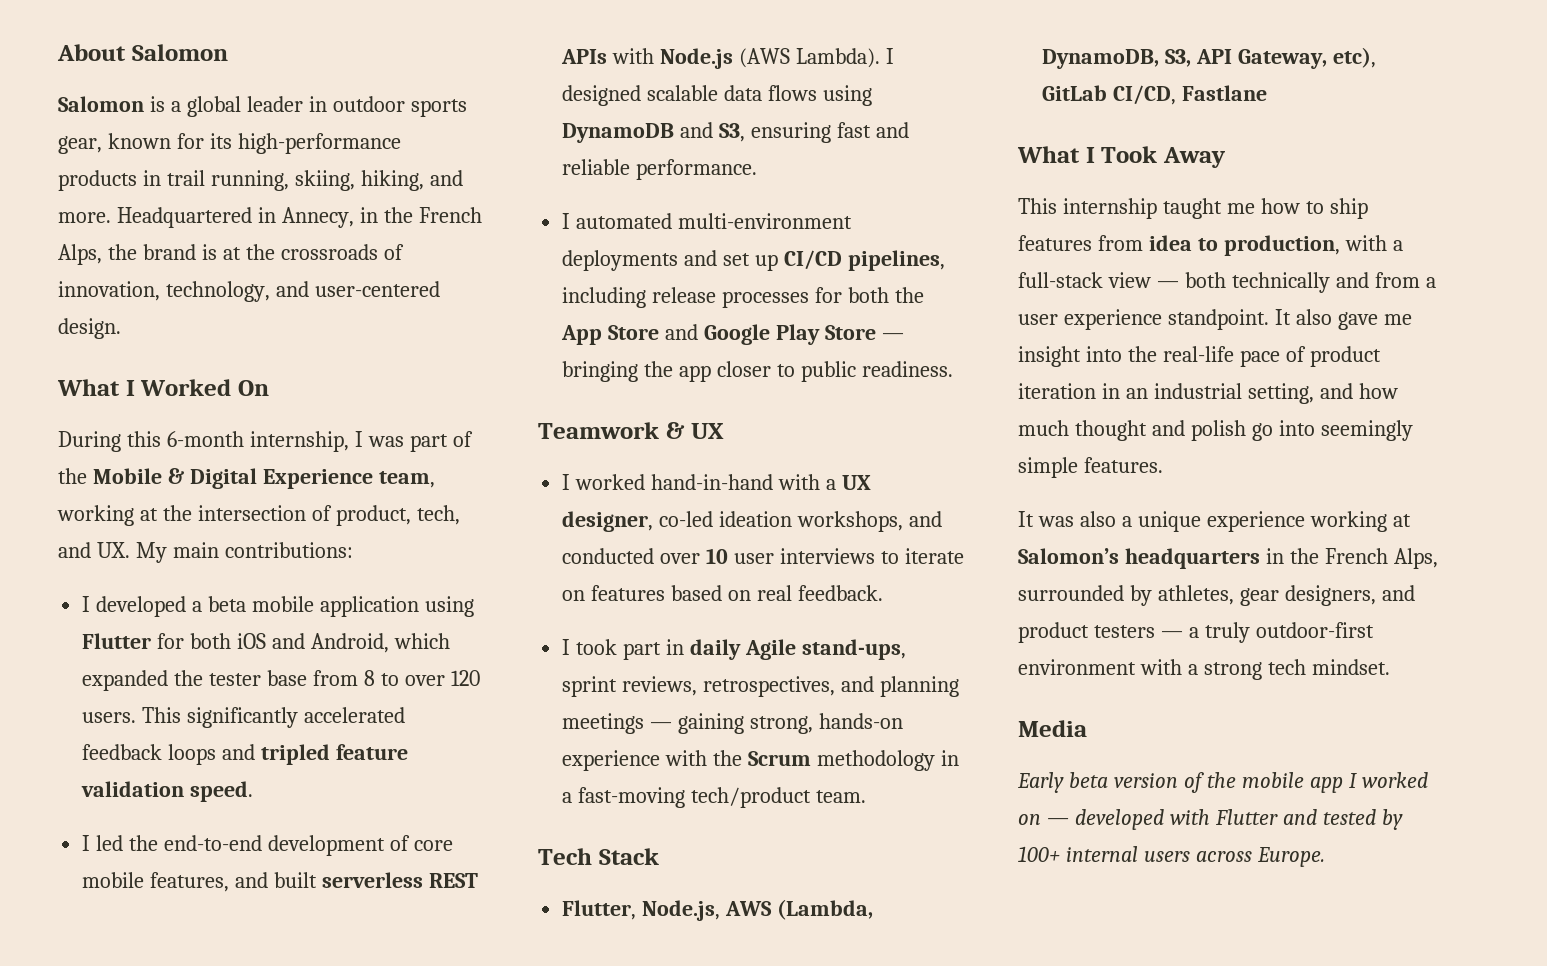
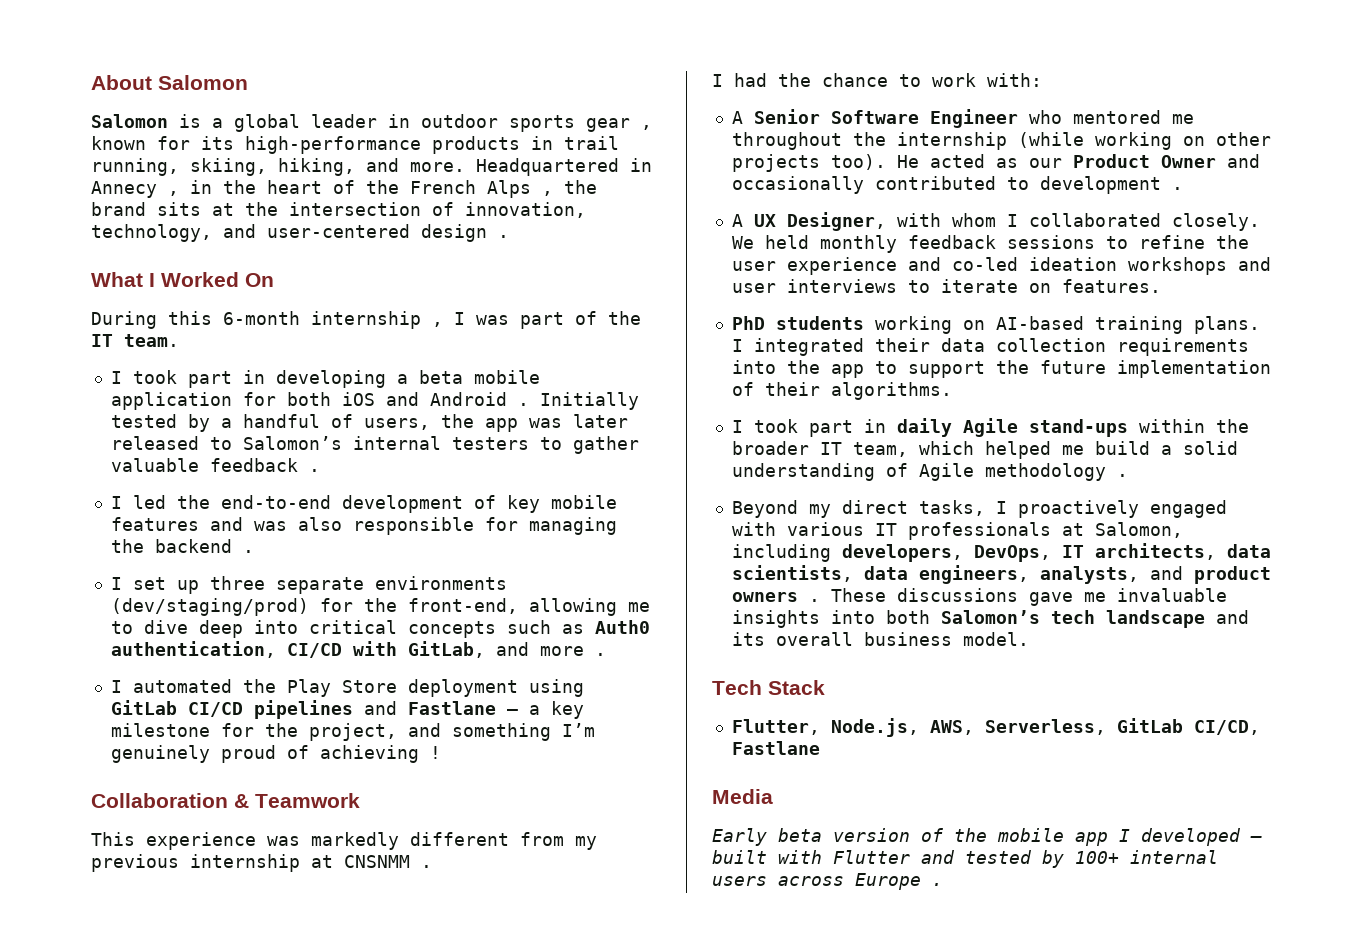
- Salomon is a global leader in outdoor sports gear, known for its high-performance products in trail running, skiing, hiking, and more.
+ Salomon is a global leader in outdoor sports gear , known for its high-performance products in trail running, skiing, hiking, and more.
- Headquartered in Annecy, in the French Alps, the brand is at the crossroads of innovation, technology, and user-centered design.
+ Headquartered in Annecy , in the heart of the French Alps , the brand sits at the intersection of innovation, technology, and user-centered design .
- During this 6-month internship, I was part of the Mobile & Digital Experience team, working at the intersection of product, tech, and UX. My main contributions:
- I developed a beta mobile application using Flutter for both iOS and Android, which expanded the tester base from 8 to over 120 users. This significantly accelerated feedback loops and tripled feature validation speed.
+ During this 6-month internship , I was part of the IT team.
+ I took part in developing a beta mobile application for both iOS and Android . Initially tested by a handful of users, the app was later released to Salomon’s internal testers to gather valuable feedback .
- I led the end-to-end development of core mobile features, and built serverless REST APIs with Node.js (AWS Lambda). I designed scalable data flows using DynamoDB and S3, ensuring fast and reliable performance.
- I automated multi-environment deployments and set up CI/CD pipelines, including release processes for both the App Store and Google Play Store — bringing the app closer to public readiness.
- Teamwork & UX
- I worked hand-in-hand with a UX designer, co-led ideation workshops, and conducted over 10 user interviews to iterate on features based on real feedback.
+ I led the end-to-end development of key mobile features and was also responsible for managing the backend .
+ I set up three separate environments (dev/staging/prod) for the front-end, allowing me to dive deep into critical concepts such as Auth0 authentication, CI/CD with GitLab, and more .
+ I automated the Play Store deployment using GitLab CI/CD pipelines and Fastlane — a key milestone for the project, and something I’m genuinely proud of achieving !
+ Collaboration & Teamwork
+ This experience was markedly different from my previous internship at CNSNMM .
+ I had the chance to work with:
+ A Senior Software Engineer who mentored me throughout the internship (while working on other projects too). He acted as our Product Owner and occasionally contributed to development .
+ A UX Designer, with whom I collaborated closely. We held monthly feedback sessions to refine the user experience and co-led ideation workshops and user interviews to iterate on features.
+ PhD students working on AI-based training plans. I integrated their data collection requirements into the app to support the future implementation of their algorithms.
- I took part in daily Agile stand-ups, sprint reviews, retrospectives, and planning meetings — gaining strong, hands-on experience with the Scrum methodology in a fast-moving tech/product team.
+ I took part in daily Agile stand-ups within the broader IT team, which helped me build a solid understanding of Agile methodology .
+ Beyond my direct tasks, I proactively engaged with various IT professionals at Salomon, including developers, DevOps, IT architects, data scientists, data engineers, analysts, and product owners . These discussions gave me invaluable insights into both Salomon’s tech landscape and its overall business model.
  Tech Stack
- Flutter, Node.js, AWS (Lambda, DynamoDB, S3, API Gateway, etc), GitLab CI/CD, Fastlane
- What I Took Away
- This internship taught me how to ship features from idea to production, with a full-stack view — both technically and from a user experience standpoint. It also gave me insight into the real-life pace of product iteration in an industrial setting, and how much thought and polish go into seemingly simple features.
- It was also a unique experience working at Salomon’s headquarters in the French Alps, surrounded by athletes, gear designers, and product testers — a truly outdoor-first environment with a strong tech mindset.
+ Flutter, Node.js, AWS, Serverless, GitLab CI/CD, Fastlane
- Early beta version of the mobile app I worked on — developed with Flutter and tested by 100+ internal users across Europe.
+ Early beta version of the mobile app I developed — built with Flutter and tested by 100+ internal users across Europe .

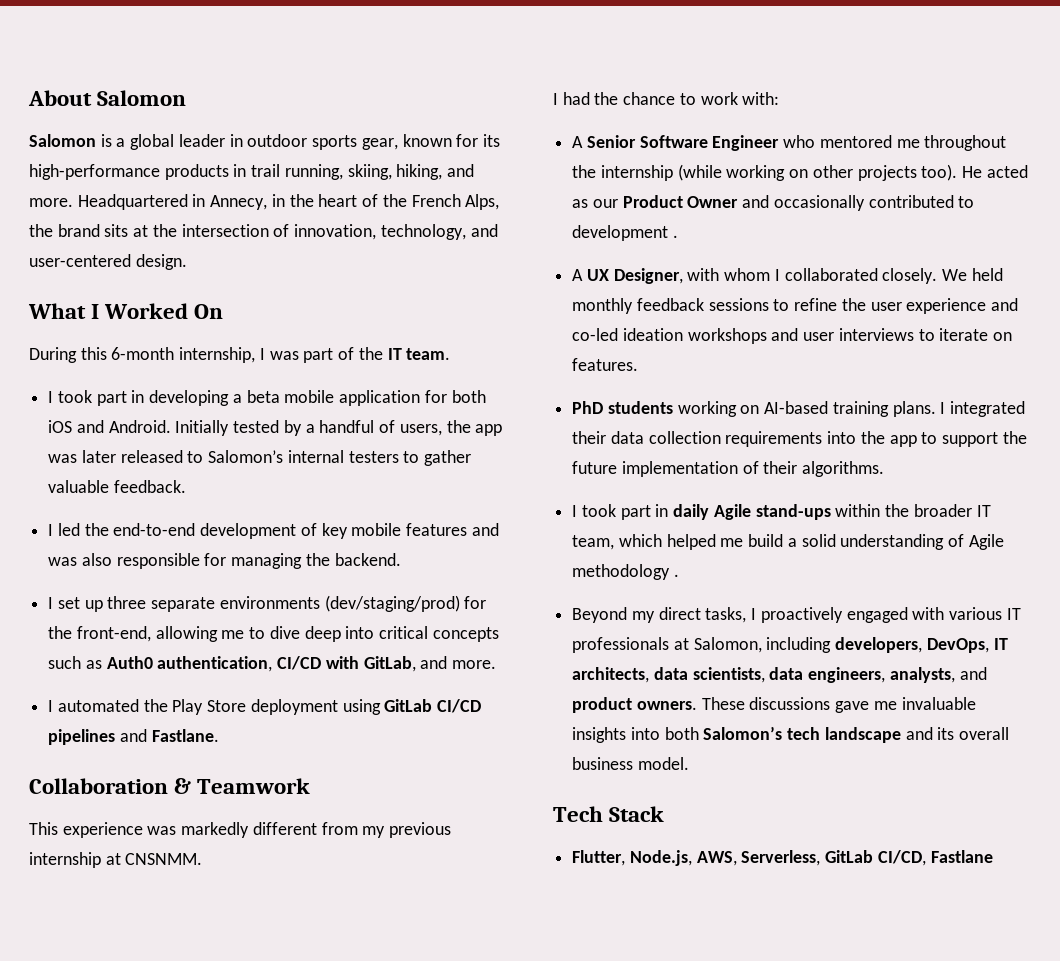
- Salomon is a global leader in outdoor sports gear , known for its high-performance products in trail running, skiing, hiking, and more.
+ Salomon is a global leader in outdoor sports gear, known for its high-performance products in trail running, skiing, hiking, and more.
- Headquartered in Annecy , in the heart of the French Alps , the brand sits at the intersection of innovation, technology, and user-centered design .
+ Headquartered in Annecy, in the heart of the French Alps, the brand sits at the intersection of innovation, technology, and user-centered design.
- During this 6-month internship , I was part of the IT team.
+ During this 6-month internship, I was part of the IT team.
- I took part in developing a beta mobile application for both iOS and Android .
+ I took part in developing a beta mobile application for both iOS and Android.
- Initially tested by a handful of users, the app was later released to Salomon’s internal testers to gather valuable feedback .
+ Initially tested by a handful of users, the app was later released to Salomon’s internal testers to gather valuable feedback.
- I led the end-to-end development of key mobile features and was also responsible for managing the backend .
+ I led the end-to-end development of key mobile features and was also responsible for managing the backend.
- I set up three separate environments (dev/staging/prod) for the front-end, allowing me to dive deep into critical concepts such as Auth0 authentication, CI/CD with GitLab, and more .
+ I set up three separate environments (dev/staging/prod) for the front-end, allowing me to dive deep into critical concepts such as Auth0 authentication, CI/CD with GitLab, and more.
- I automated the Play Store deployment using GitLab CI/CD pipelines and Fastlane — a key milestone for the project, and something I’m genuinely proud of achieving !
+ I automated the Play Store deployment using GitLab CI/CD pipelines and Fastlane.
- This experience was markedly different from my previous internship at CNSNMM .
+ This experience was markedly different from my previous internship at CNSNMM.
- Beyond my direct tasks, I proactively engaged with various IT professionals at Salomon, including developers, DevOps, IT architects, data scientists, data engineers, analysts, and product owners .
+ Beyond my direct tasks, I proactively engaged with various IT professionals at Salomon, including developers, DevOps, IT architects, data scientists, data engineers, analysts, and product owners.
- Media
- Early beta version of the mobile app I developed — built with Flutter and tested by 100+ internal users across Europe .

